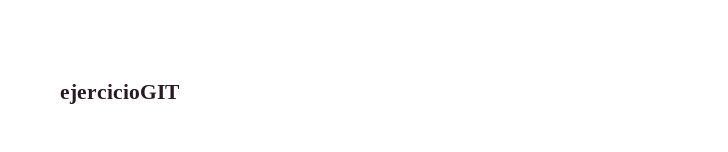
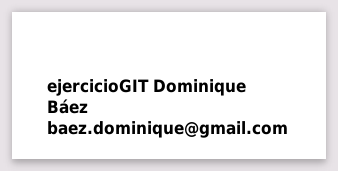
- ejercicioGIT
+ ejercicioGIT Dominique Báez baez.dominique@gmail.com

